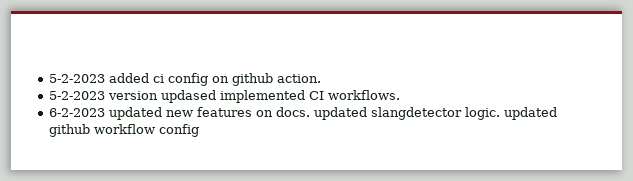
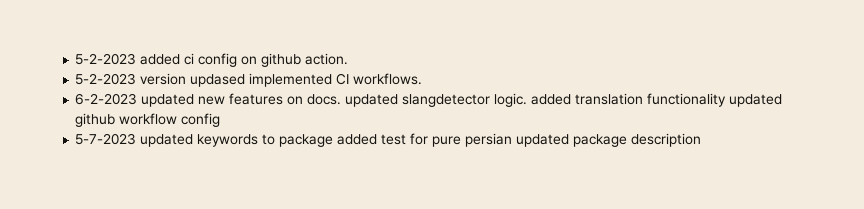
- 6-2-2023 updated new features on docs. updated slangdetector logic. updated github workflow config
+ 6-2-2023 updated new features on docs. updated slangdetector logic. added translation functionality updated github workflow config
+ 5-7-2023 updated keywords to package added test for pure persian updated package description

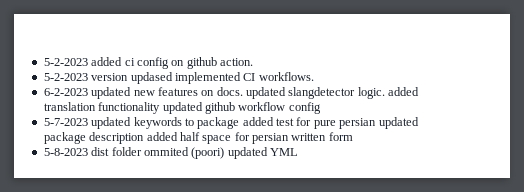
- 5-7-2023 updated keywords to package added test for pure persian updated package description
+ 5-7-2023 updated keywords to package added test for pure persian updated package description added half space for persian written form
+ 5-8-2023 dist folder ommited (poori) updated YML

